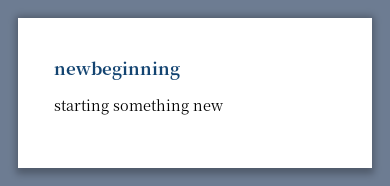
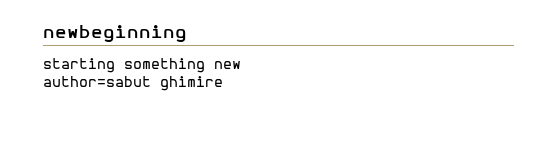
+ author=sabut ghimire

